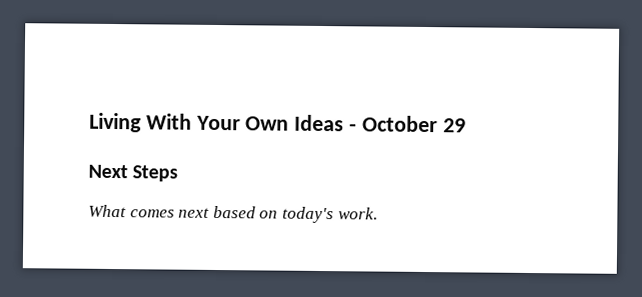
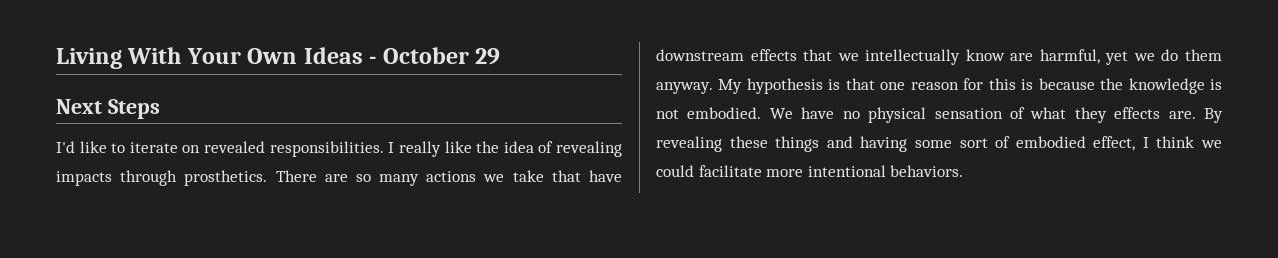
- What comes next based on today's work.
+ I'd like to iterate on revealed responsibilities. I really like the idea of revealing impacts through prosthetics. There are so many actions we take that have downstream effects that we intellectually know are harmful, yet we do them anyway. My hypothesis is that one reason for this is because the knowledge is not embodied. We have no physical sensation of what they effects are. By revealing these things and having some sort of embodied effect, I think we could facilitate more intentional behaviors.

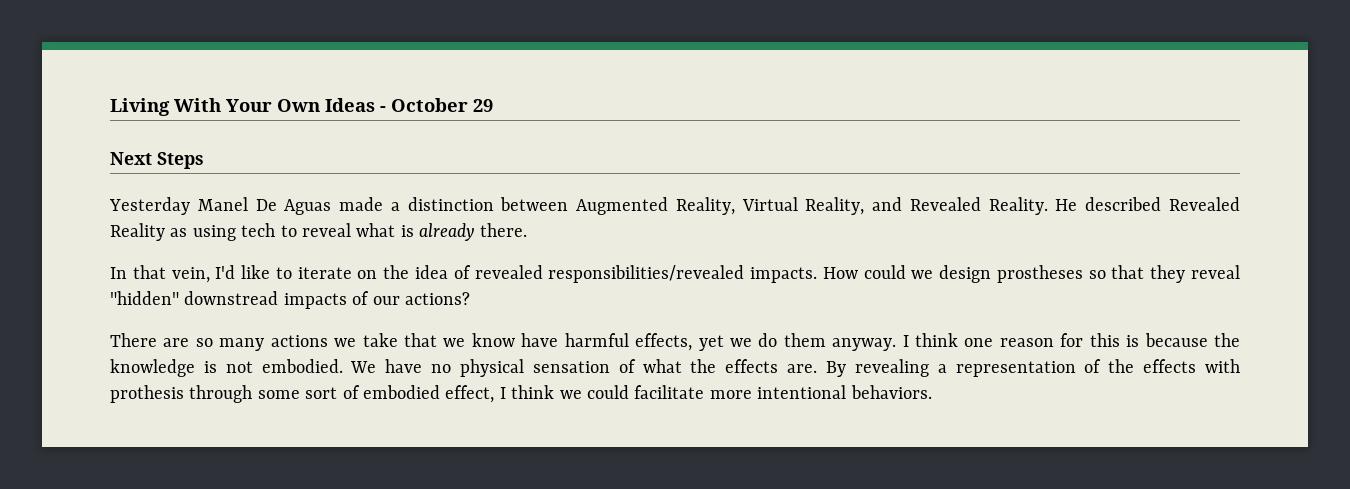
- I'd like to iterate on revealed responsibilities. I really like the idea of revealing impacts through prosthetics. There are so many actions we take that have downstream effects that we intellectually know are harmful, yet we do them anyway.
+ Yesterday Manel De Aguas made a distinction between Augmented Reality, Virtual Reality, and Revealed Reality. He described Revealed Reality as using tech to reveal what is already there.
+ In that vein, I'd like to iterate on the idea of revealed responsibilities/revealed impacts. How could we design prostheses so that they reveal "hidden" downstread impacts of our actions?
+ There are so many actions we take that we know have harmful effects, yet we do them anyway.
- My hypothesis is that one reason for this is because the knowledge is not embodied.
+ I think one reason for this is because the knowledge is not embodied.
- We have no physical sensation of what they effects are.
+ We have no physical sensation of what the effects are.
- By revealing these things and having some sort of embodied effect, I think we could facilitate more intentional behaviors.
+ By revealing a representation of the effects with prothesis through some sort of embodied effect, I think we could facilitate more intentional behaviors.

